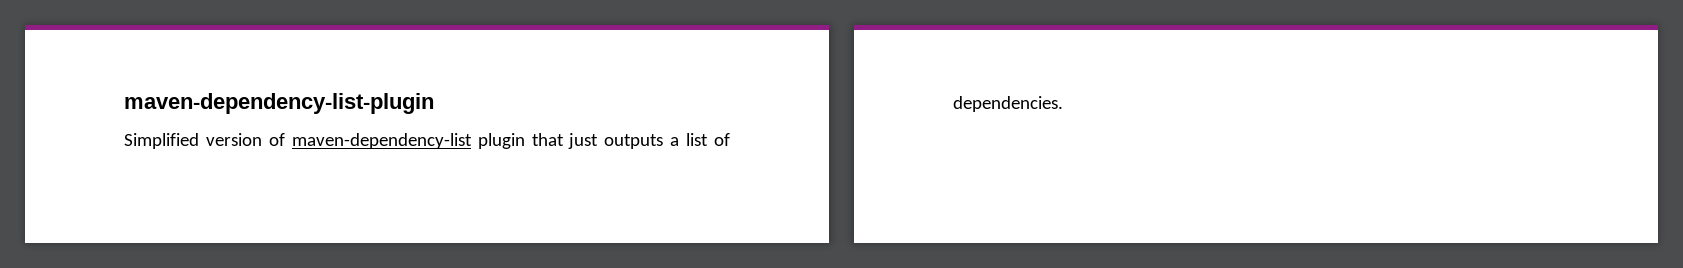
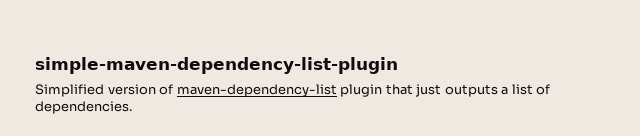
- maven-dependency-list-plugin
+ simple-maven-dependency-list-plugin

